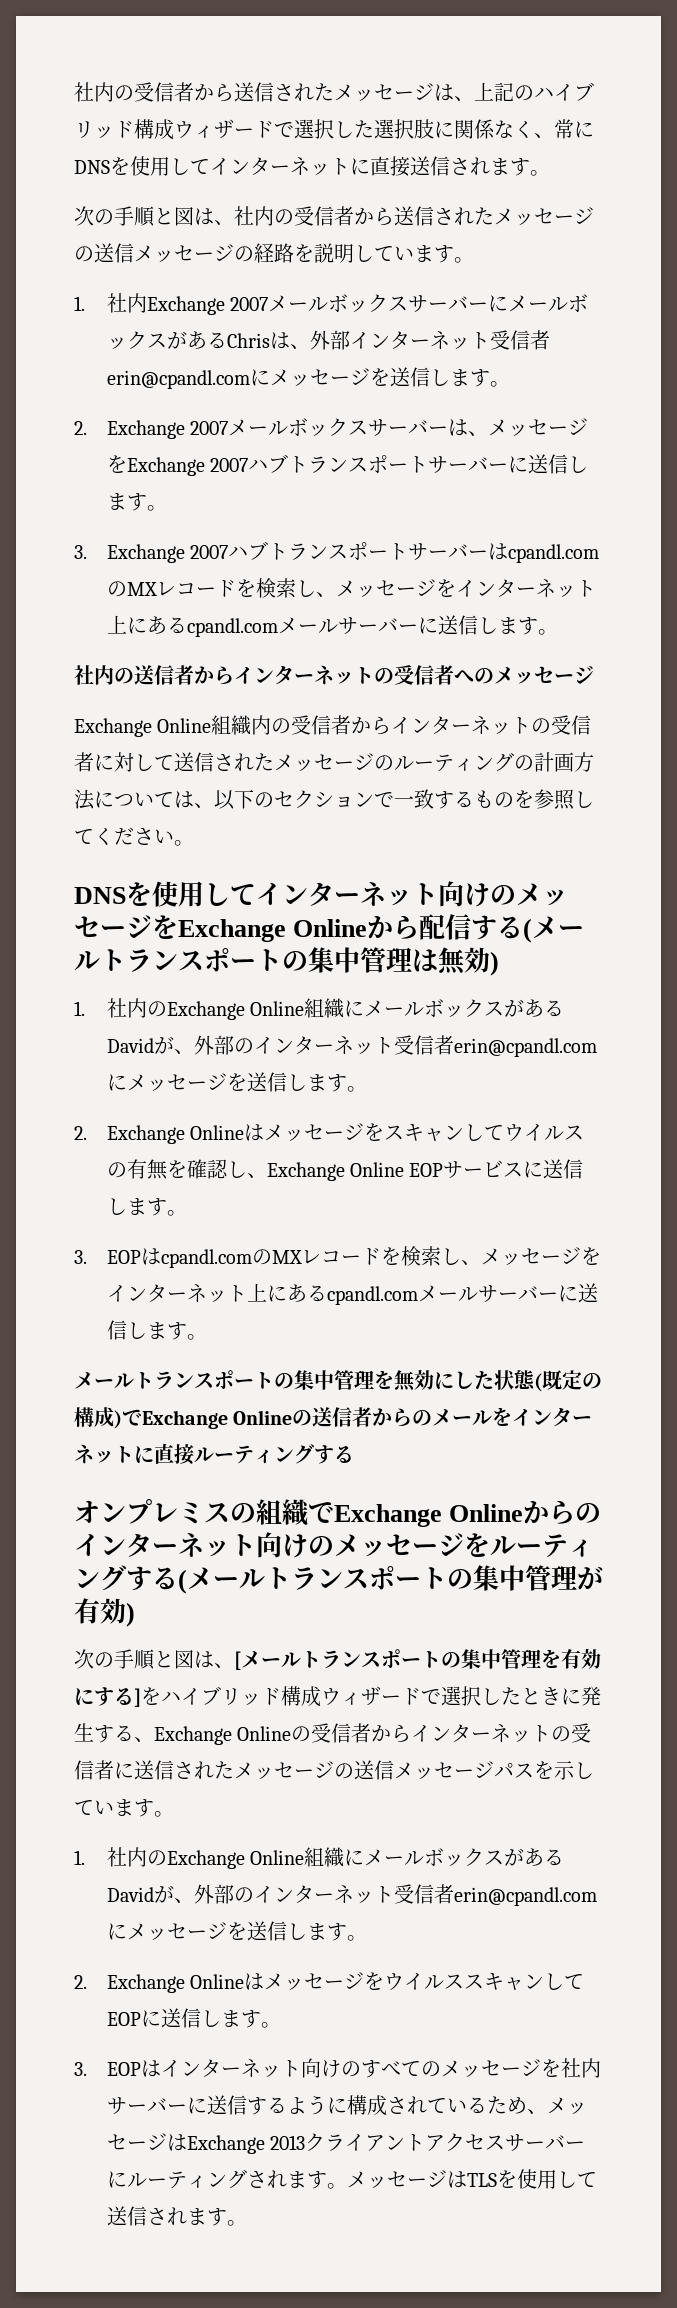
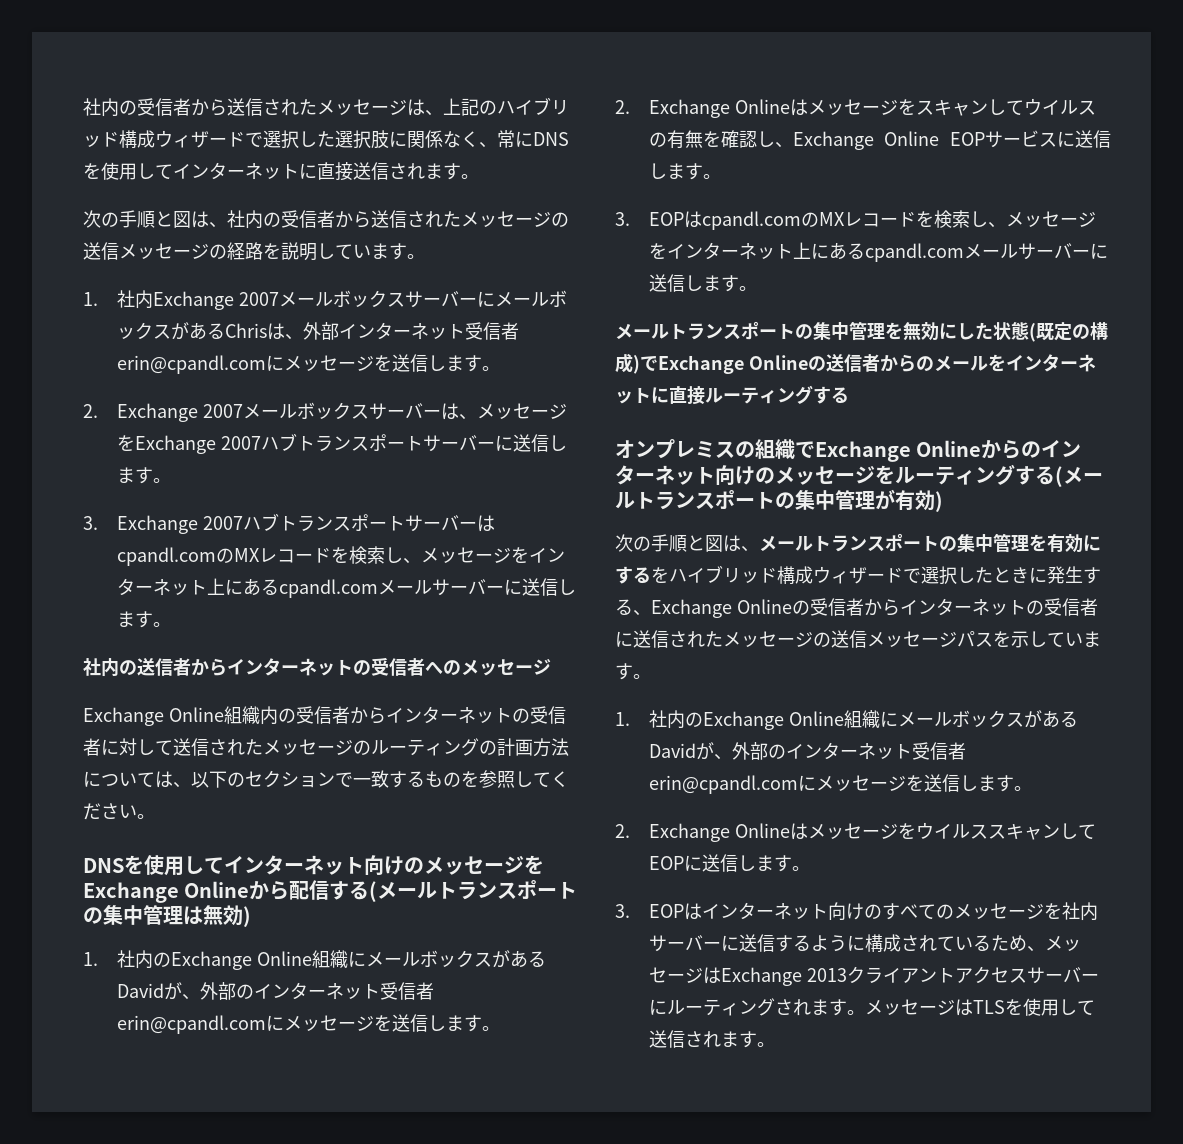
- 次の手順と図は、[メールトランスポートの集中管理を有効にする]をハイブリッド構成ウィザードで選択したときに発生する、Exchange Onlineの受信者からインターネットの受信者に送信されたメッセージの送信メッセージパスを示しています。
+ 次の手順と図は、メールトランスポートの集中管理を有効にするをハイブリッド構成ウィザードで選択したときに発生する、Exchange Onlineの受信者からインターネットの受信者に送信されたメッセージの送信メッセージパスを示しています。

